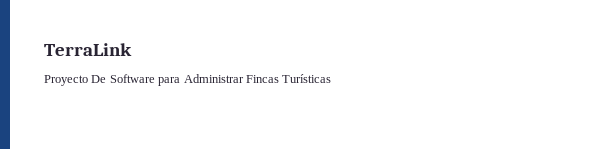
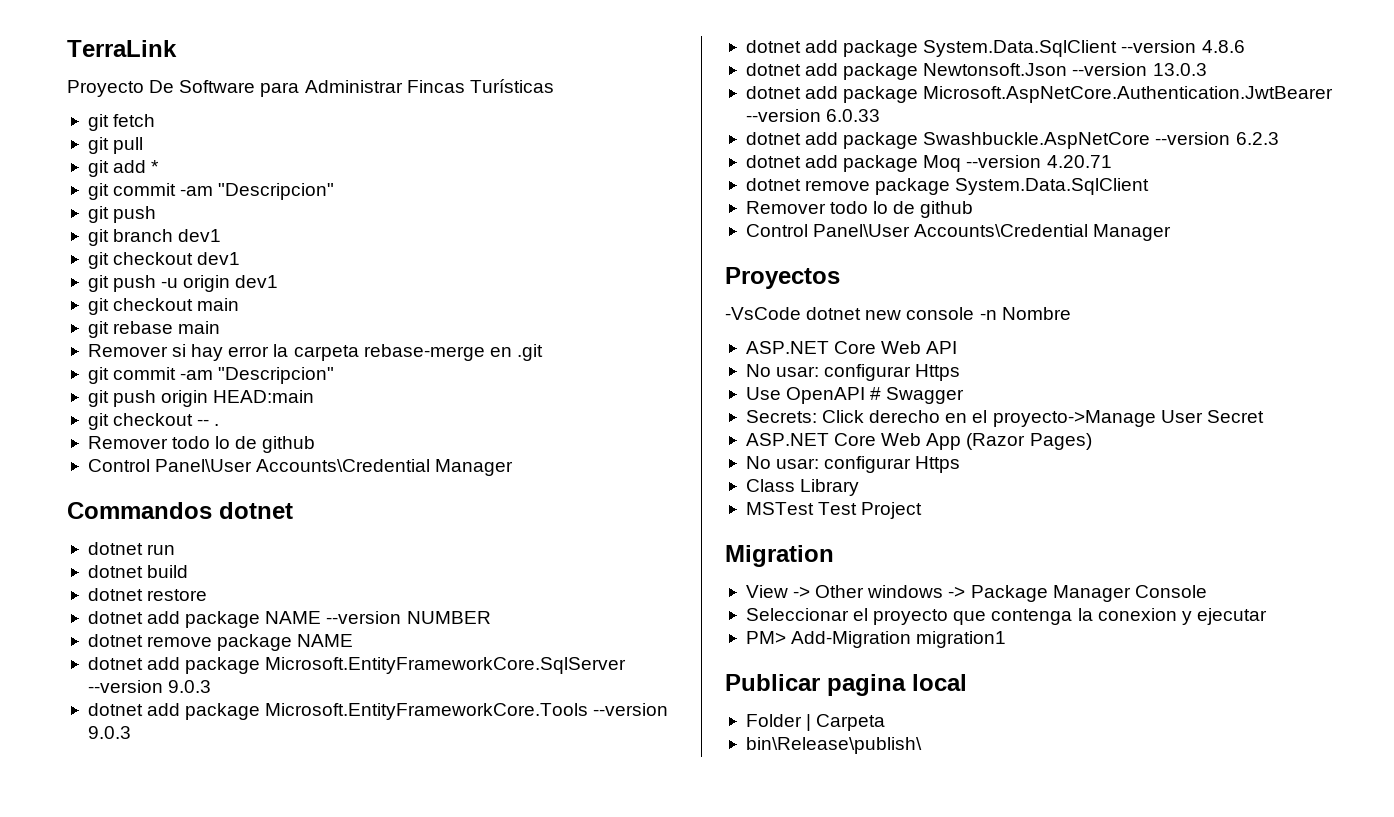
+ git fetch
+ git pull
+ git add *
+ git commit -am "Descripcion"
+ git push
+ git branch dev1
+ git checkout dev1
+ git push -u origin dev1
+ git checkout main
+ git rebase main
+ Remover si hay error la carpeta rebase-merge en .git
+ git commit -am "Descripcion"
+ git push origin HEAD:main
+ git checkout -- .
+ Remover todo lo de github
+ Control Panel\User Accounts\Credential Manager
+ Commandos dotnet
+ dotnet run
+ dotnet build
+ dotnet restore
+ dotnet add package NAME --version NUMBER
+ dotnet remove package NAME
+ dotnet add package Microsoft.EntityFrameworkCore.SqlServer --version 9.0.3
+ dotnet add package Microsoft.EntityFrameworkCore.Tools --version 9.0.3
+ dotnet add package System.Data.SqlClient --version 4.8.6
+ dotnet add package Newtonsoft.Json --version 13.0.3
+ dotnet add package Microsoft.AspNetCore.Authentication.JwtBearer --version 6.0.33
+ dotnet add package Swashbuckle.AspNetCore --version 6.2.3
+ dotnet add package Moq --version 4.20.71
+ dotnet remove package System.Data.SqlClient
+ Remover todo lo de github
+ Control Panel\User Accounts\Credential Manager
+ Proyectos
+ -VsCode dotnet new console -n Nombre
+ ASP.NET Core Web API
+ No usar: configurar Https
+ Use OpenAPI # Swagger
+ Secrets: Click derecho en el proyecto->Manage User Secret
+ ASP.NET Core Web App (Razor Pages)
+ No usar: configurar Https
+ Class Library
+ MSTest Test Project
+ Migration
+ View -> Other windows -> Package Manager Console
+ Seleccionar el proyecto que contenga la conexion y ejecutar
+ PM> Add-Migration migration1
+ Publicar pagina local
+ Folder | Carpeta
+ bin\Release\publish\

